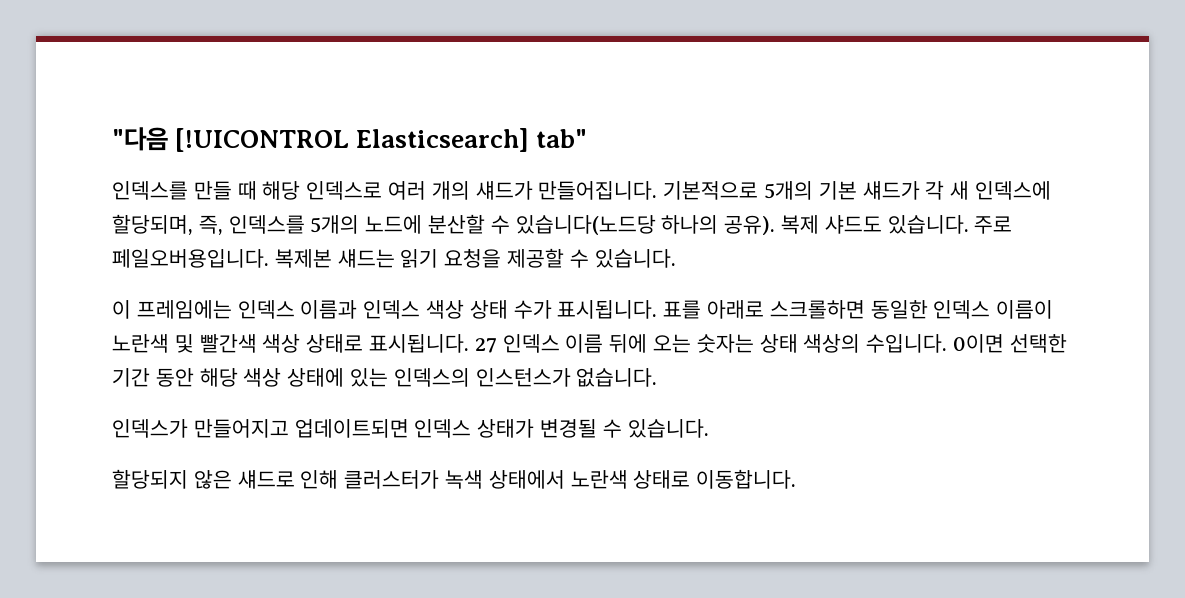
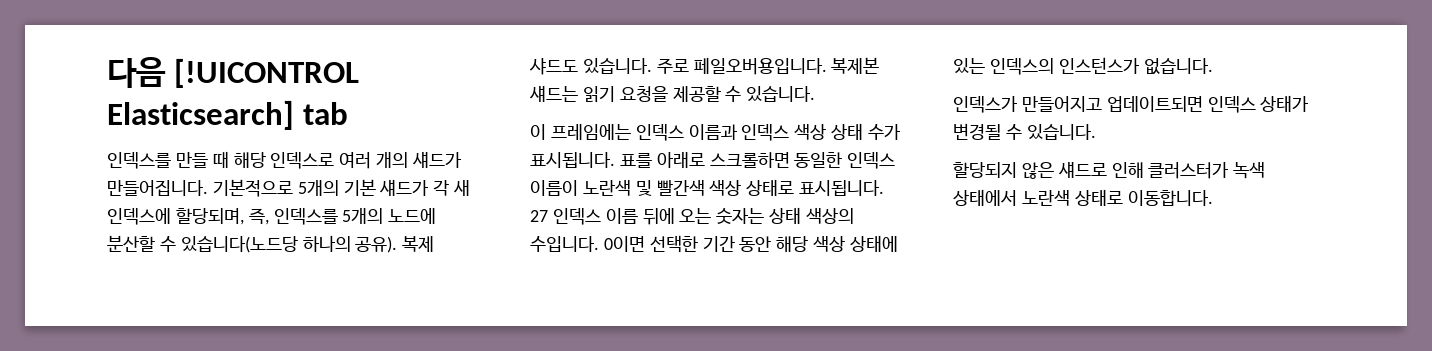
- "다음 [!UICONTROL Elasticsearch] tab"
+ 다음 [!UICONTROL Elasticsearch] tab

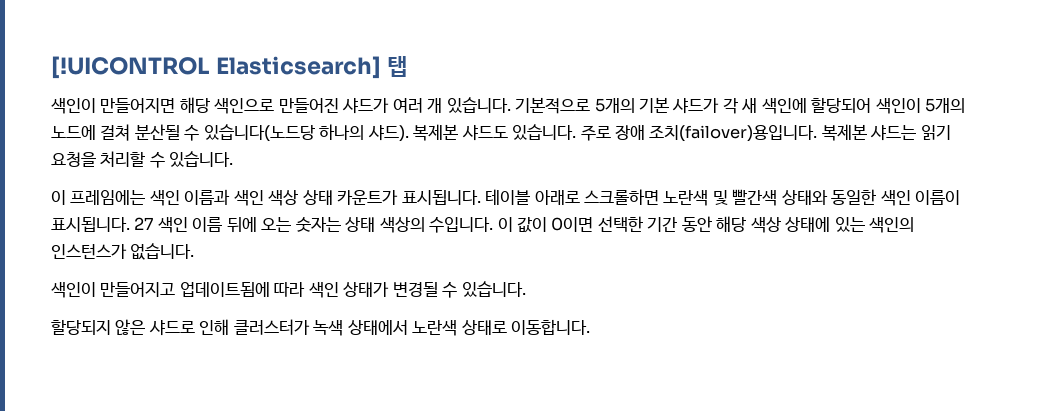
- 다음 [!UICONTROL Elasticsearch] tab
- 인덱스를 만들 때 해당 인덱스로 여러 개의 섀드가 만들어집니다.
+ [!UICONTROL Elasticsearch] 탭
+ 색인이 만들어지면 해당 색인으로 만들어진 샤드가 여러 개 있습니다.
- 기본적으로 5개의 기본 섀드가 각 새 인덱스에 할당되며, 즉, 인덱스를 5개의 노드에 분산할 수 있습니다(노드당 하나의 공유). 복제 샤드도 있습니다.
+ 기본적으로 5개의 기본 샤드가 각 새 색인에 할당되어 색인이 5개의 노드에 걸쳐 분산될 수 있습니다(노드당 하나의 샤드). 복제본 샤드도 있습니다.
- 주로 페일오버용입니다. 복제본 섀드는 읽기 요청을 제공할 수 있습니다.
+ 주로 장애 조치(failover)용입니다. 복제본 샤드는 읽기 요청을 처리할 수 있습니다.
- 이 프레임에는 인덱스 이름과 인덱스 색상 상태 수가 표시됩니다. 표를 아래로 스크롤하면 동일한 인덱스 이름이 노란색 및 빨간색 색상 상태로 표시됩니다.
+ 이 프레임에는 색인 이름과 색인 색상 상태 카운트가 표시됩니다. 테이블 아래로 스크롤하면 노란색 및 빨간색 상태와 동일한 색인 이름이 표시됩니다.
- 27 인덱스 이름 뒤에 오는 숫자는 상태 색상의 수입니다.
+ 27 색인 이름 뒤에 오는 숫자는 상태 색상의 수입니다.
- 0이면 선택한 기간 동안 해당 색상 상태에 있는 인덱스의 인스턴스가 없습니다.
+ 이 값이 0이면 선택한 기간 동안 해당 색상 상태에 있는 색인의 인스턴스가 없습니다.
- 인덱스가 만들어지고 업데이트되면 인덱스 상태가 변경될 수 있습니다.
+ 색인이 만들어지고 업데이트됨에 따라 색인 상태가 변경될 수 있습니다.
- 할당되지 않은 섀드로 인해 클러스터가 녹색 상태에서 노란색 상태로 이동합니다.
+ 할당되지 않은 샤드로 인해 클러스터가 녹색 상태에서 노란색 상태로 이동합니다.

